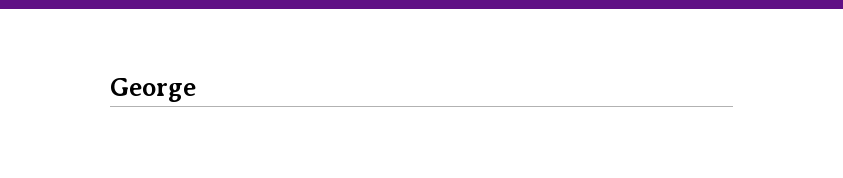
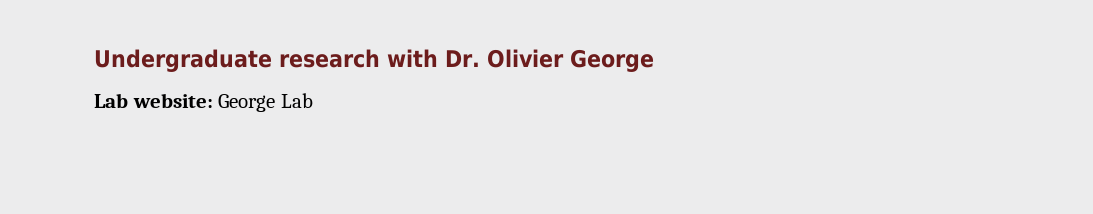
- George
+ Undergraduate research with Dr. Olivier George
+ Lab website: George Lab

